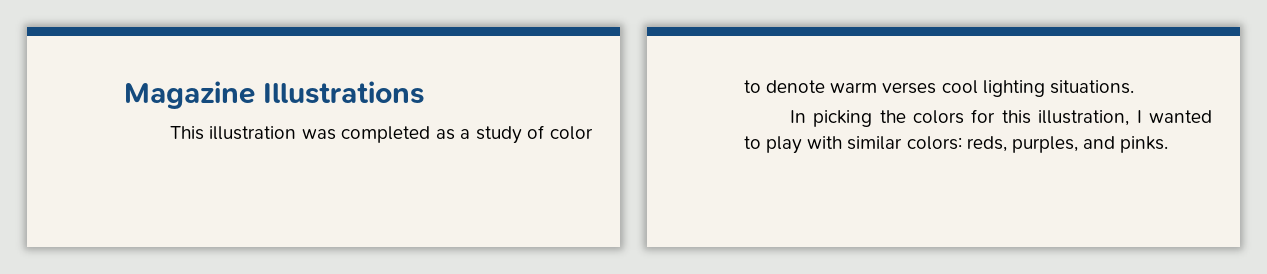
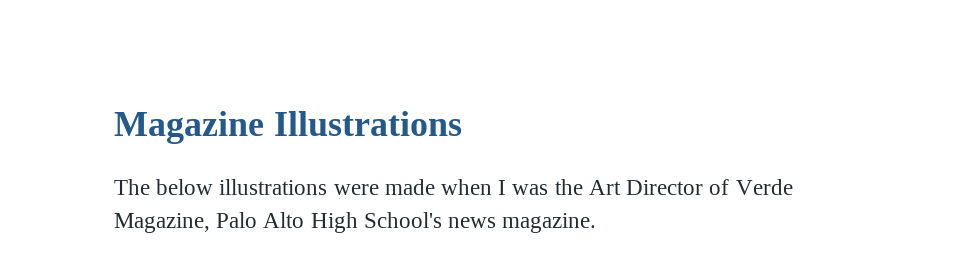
- This illustration was completed as a study of color to denote warm verses cool lighting situations.
- In picking the colors for this illustration, I wanted to play with similar colors: reds, purples, and pinks.
+ The below illustrations were made when I was the Art Director of Verde Magazine, Palo Alto High School's news magazine.

